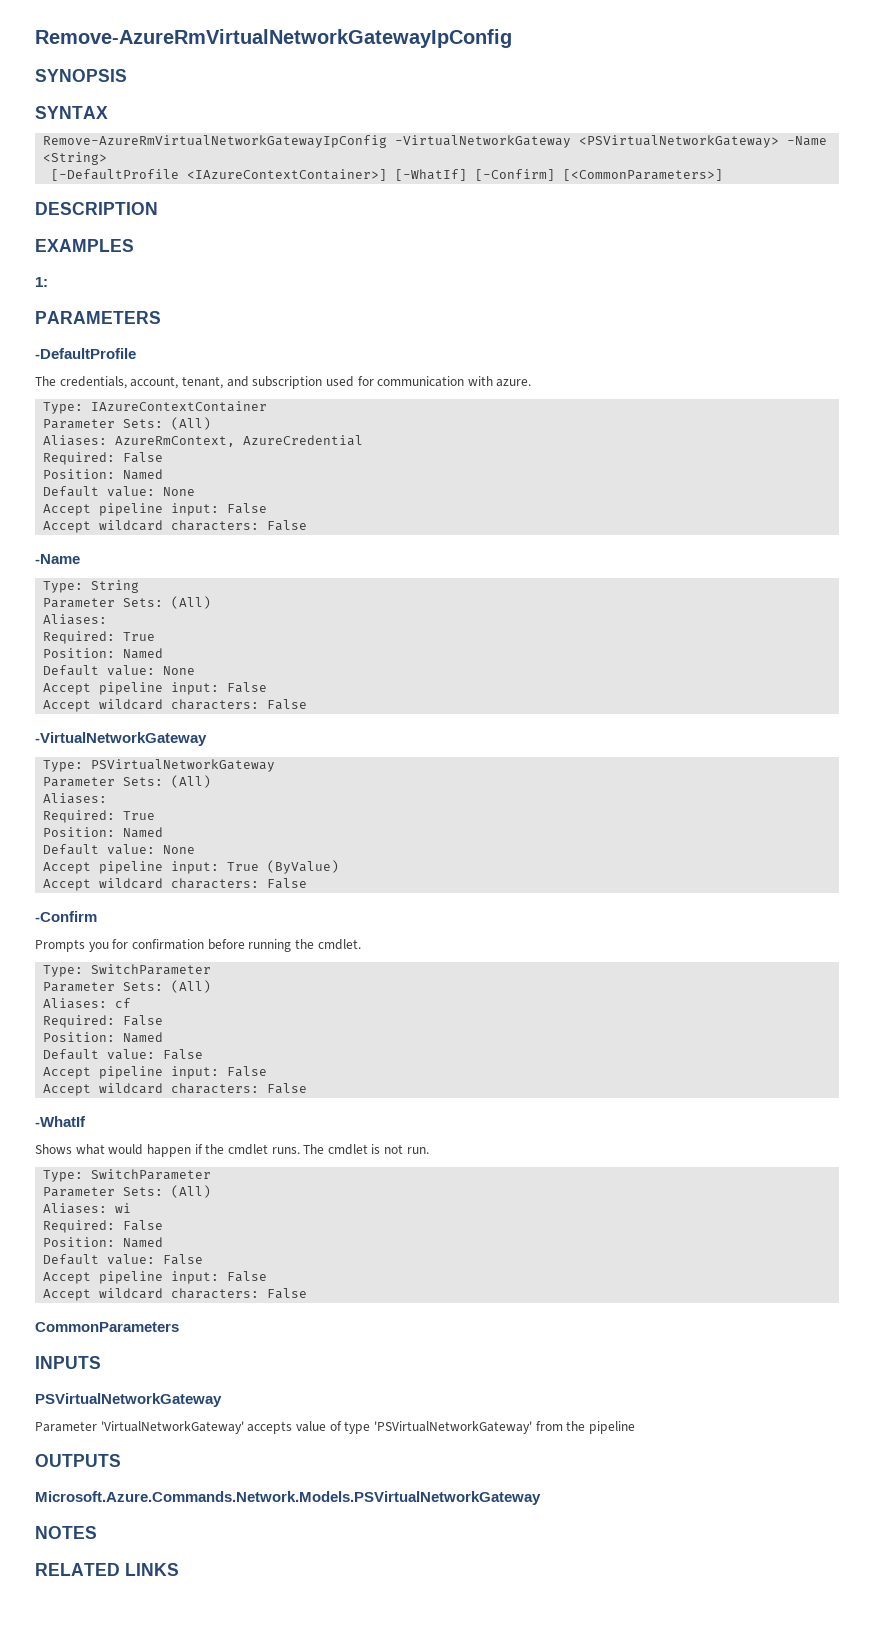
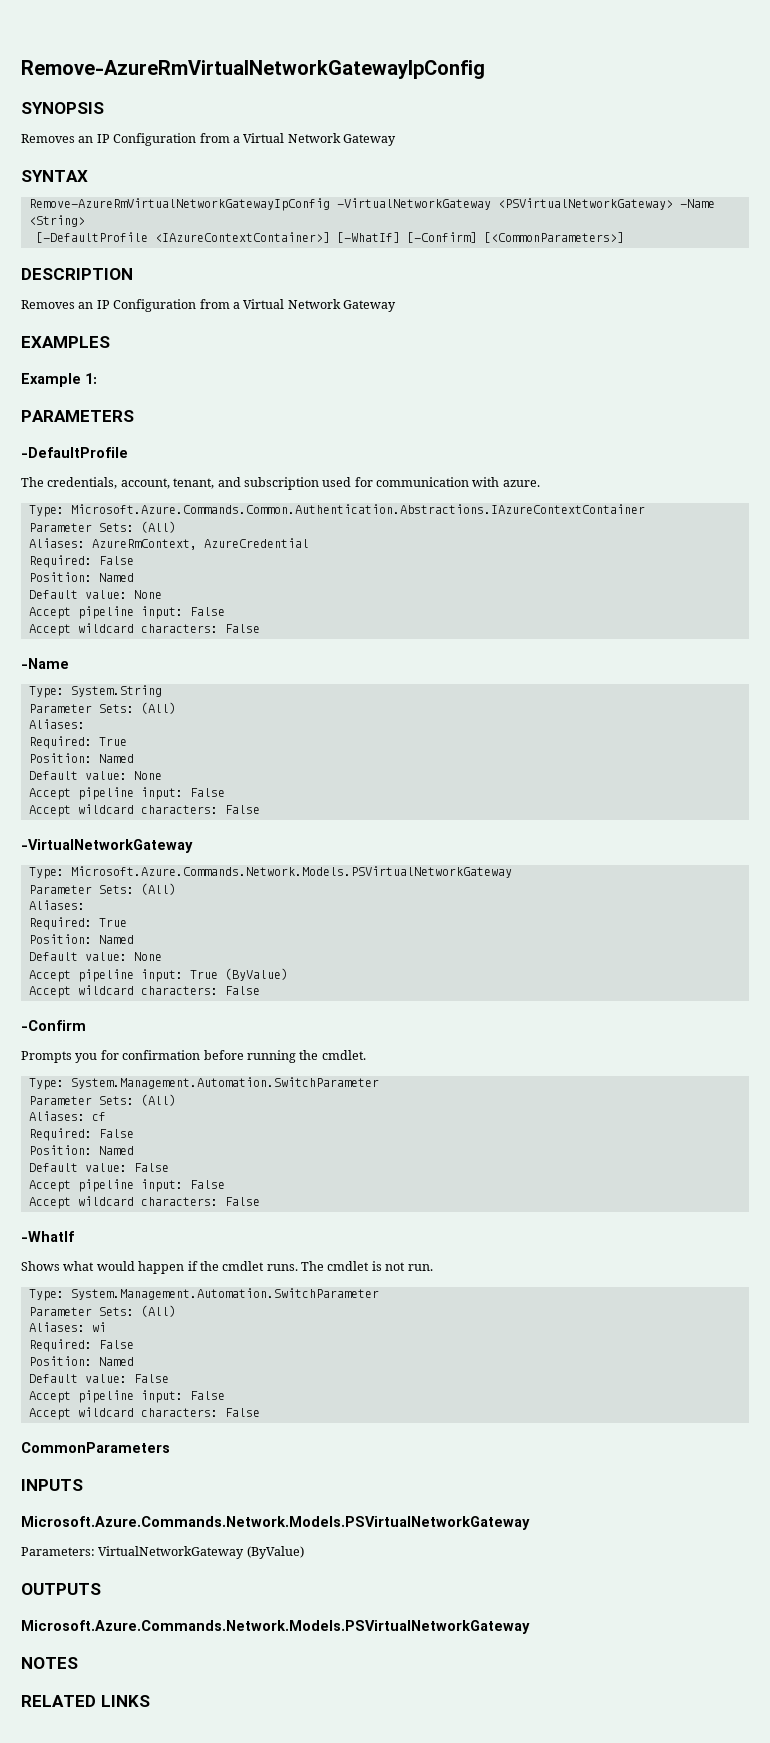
  SYNOPSIS
+ Removes an IP Configuration from a Virtual Network Gateway
  DESCRIPTION
+ Removes an IP Configuration from a Virtual Network Gateway
- 1:
+ Example 1:
- Type: IAzureContextContainer
+ Type: Microsoft.Azure.Commands.Common.Authentication.Abstractions.IAzureContextContainer
- Type: String
+ Type: System.String
- Type: PSVirtualNetworkGateway
+ Type: Microsoft.Azure.Commands.Network.Models.PSVirtualNetworkGateway
  Prompts you for confirmation before running the cmdlet.
- Type: SwitchParameter
+ Type: System.Management.Automation.SwitchParameter
  The cmdlet is not run.
- Type: SwitchParameter
+ Type: System.Management.Automation.SwitchParameter
  INPUTS
- PSVirtualNetworkGateway
- Parameter 'VirtualNetworkGateway' accepts value of type 'PSVirtualNetworkGateway' from the pipeline
+ Microsoft.Azure.Commands.Network.Models.PSVirtualNetworkGateway
+ Parameters: VirtualNetworkGateway (ByValue)

